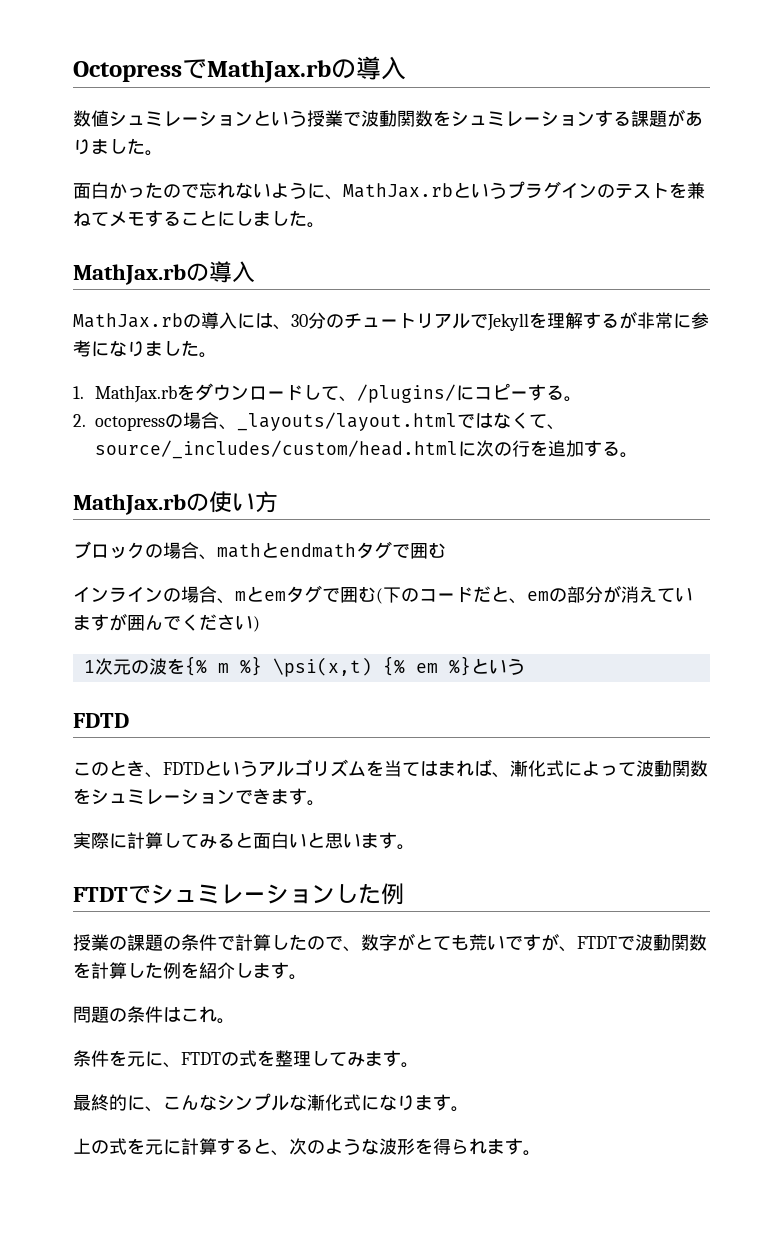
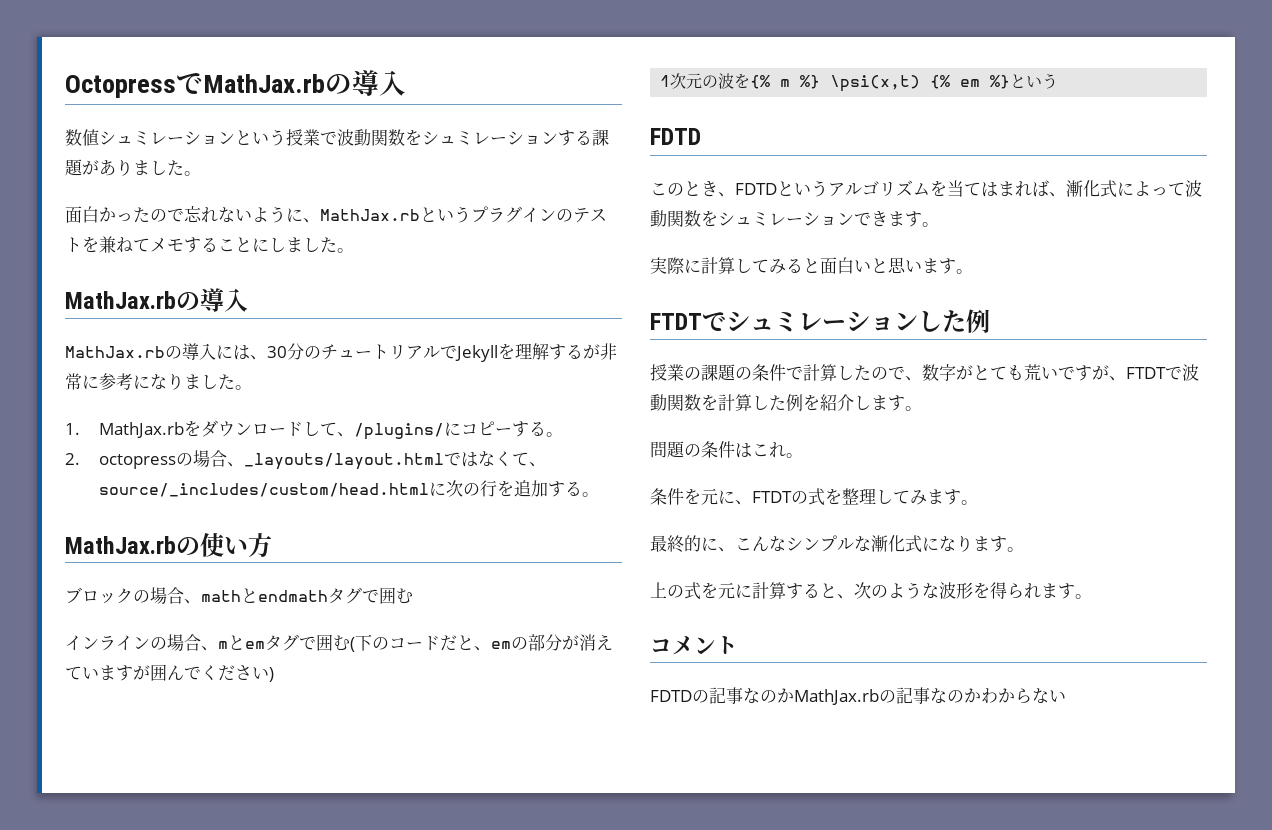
+ コメント
+ FDTDの記事なのかMathJax.rbの記事なのかわからない

